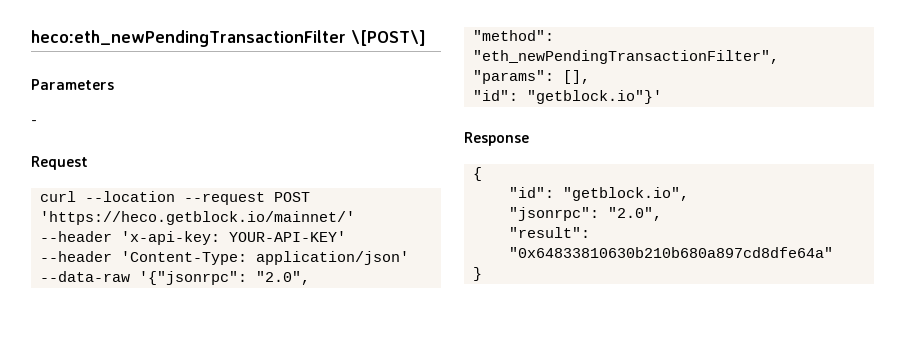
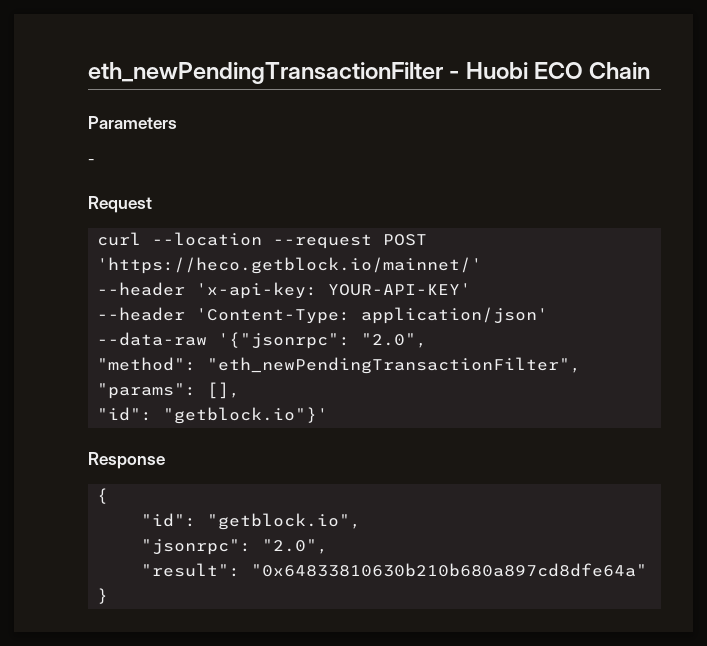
- heco:eth_newPendingTransactionFilter \[POST\]
+ eth_newPendingTransactionFilter - Huobi ECO Chain

